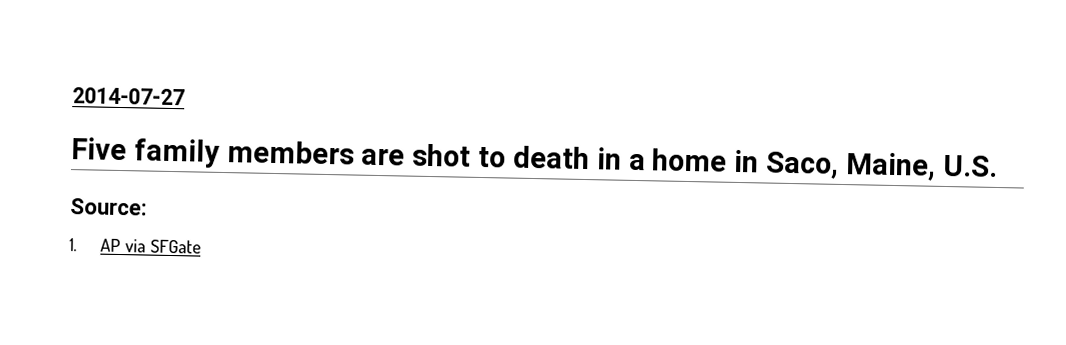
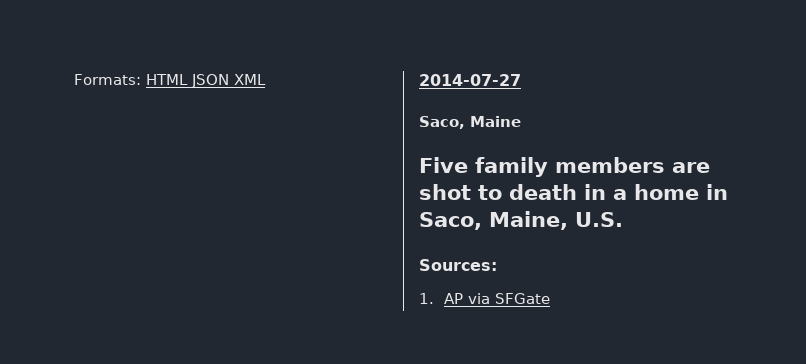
+ Formats: HTML JSON XML
+ Saco, Maine
- Source:
+ Sources:

